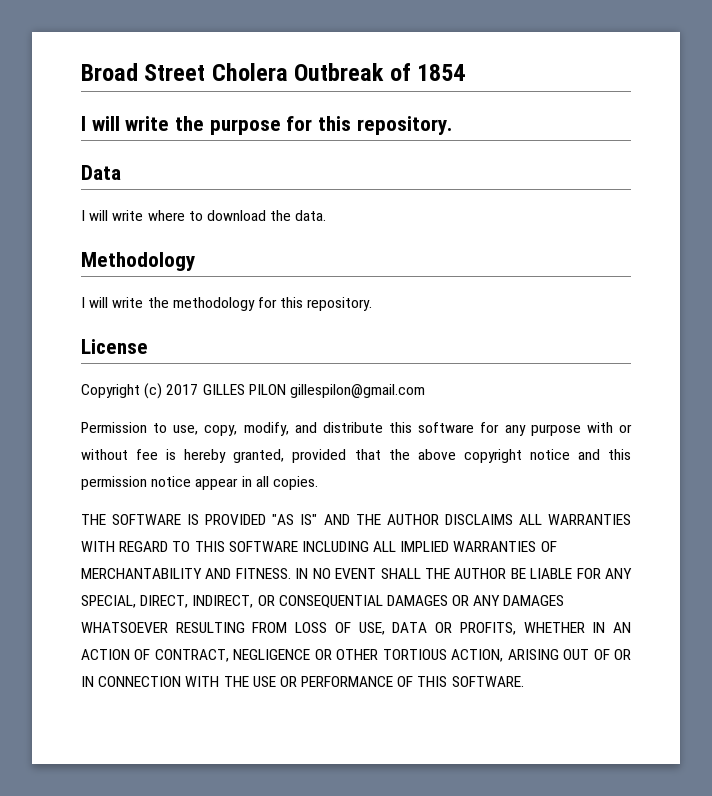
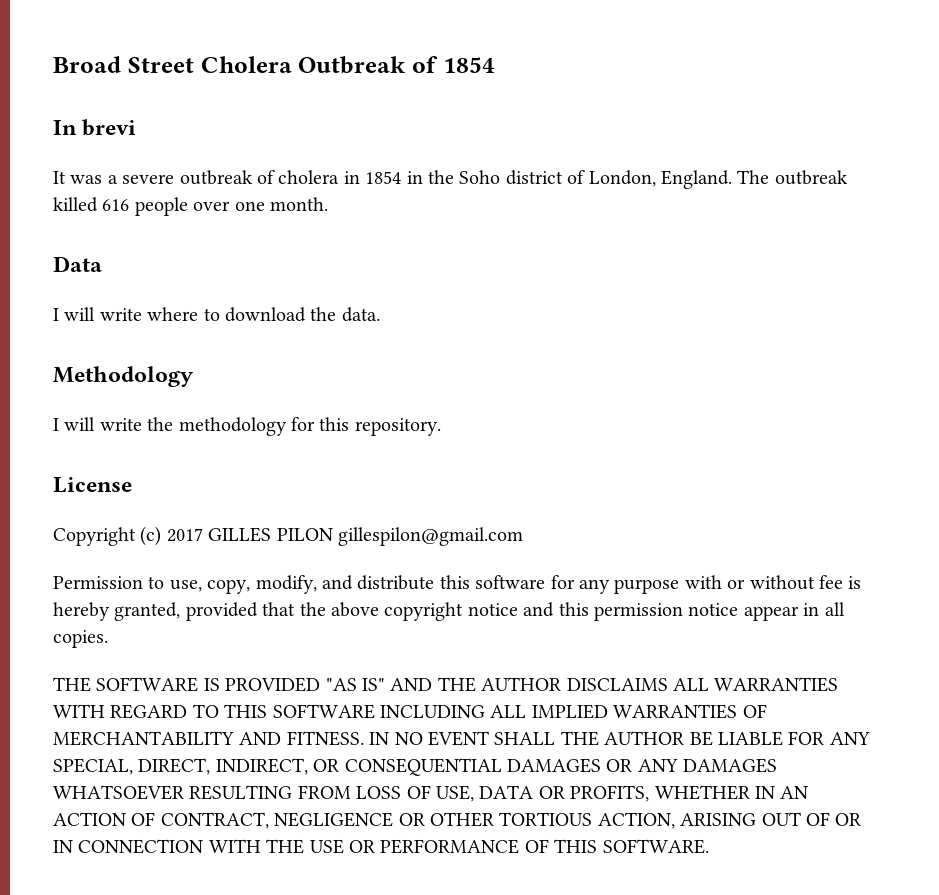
- I will write the purpose for this repository.
+ In brevi
+ It was a severe outbreak of cholera in 1854 in the Soho district of London, England. The outbreak killed 616 people over one month.

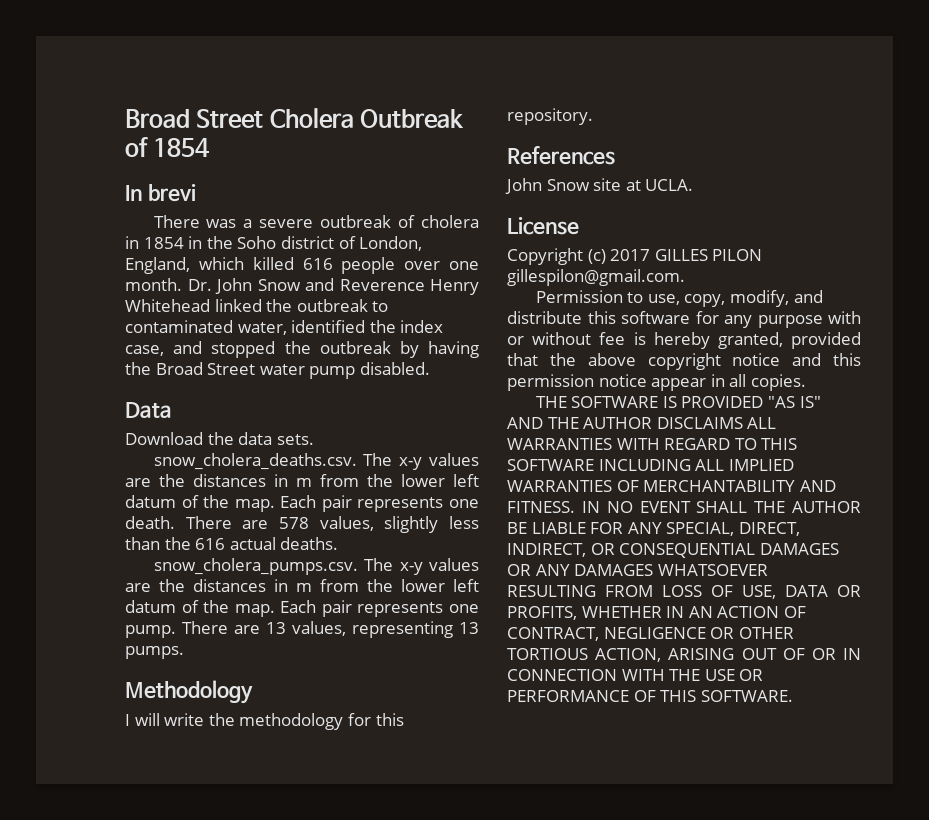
- It was a severe outbreak of cholera in 1854 in the Soho district of London, England. The outbreak killed 616 people over one month.
+ There was a severe outbreak of cholera in 1854 in the Soho district of London, England, which killed 616 people over one month. Dr. John Snow and Reverence Henry Whitehead linked the outbreak to contaminated water, identified the index case, and stopped the outbreak by having the Broad Street water pump disabled.
  Data
- I will write where to download the data.
+ Download the data sets.
+ snow_cholera_deaths.csv. The x-y values are the distances in m from the lower left datum of the map. Each pair represents one death. There are 578 values, slightly less than the 616 actual deaths.
+ snow_cholera_pumps.csv. The x-y values are the distances in m from the lower left datum of the map. Each pair represents one pump. There are 13 values, representing 13 pumps.
+ References
+ John Snow site at UCLA.
- Copyright (c) 2017 GILLES PILON gillespilon@gmail.com
+ Copyright (c) 2017 GILLES PILON gillespilon@gmail.com.

